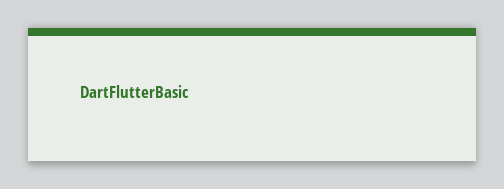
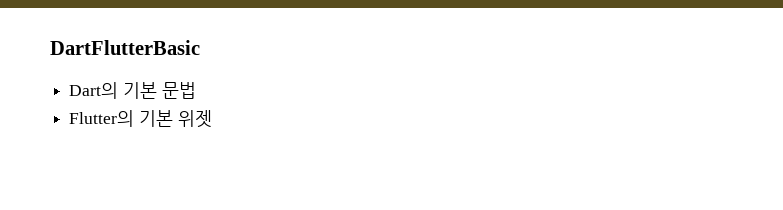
+ Dart의 기본 문법
+ Flutter의 기본 위젯

